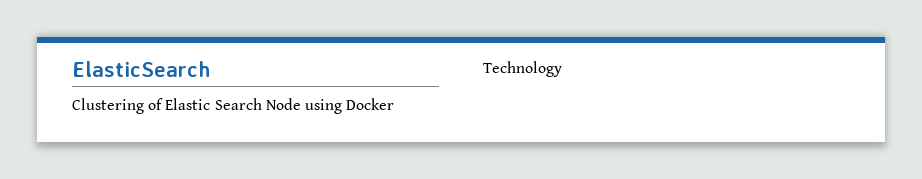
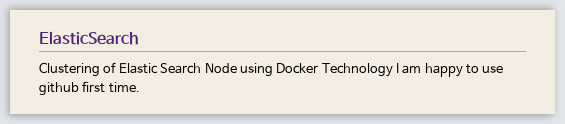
- Clustering of Elastic Search Node using Docker Technology
+ Clustering of Elastic Search Node using Docker Technology I am happy to use github first time.

